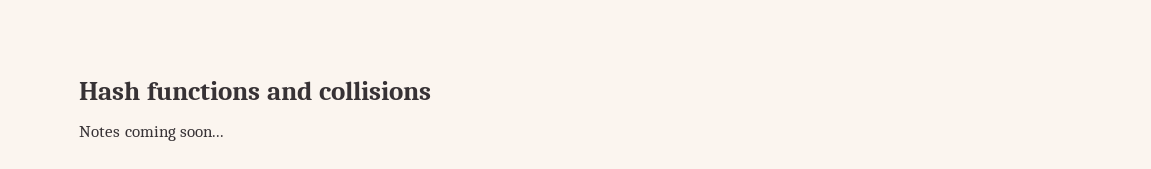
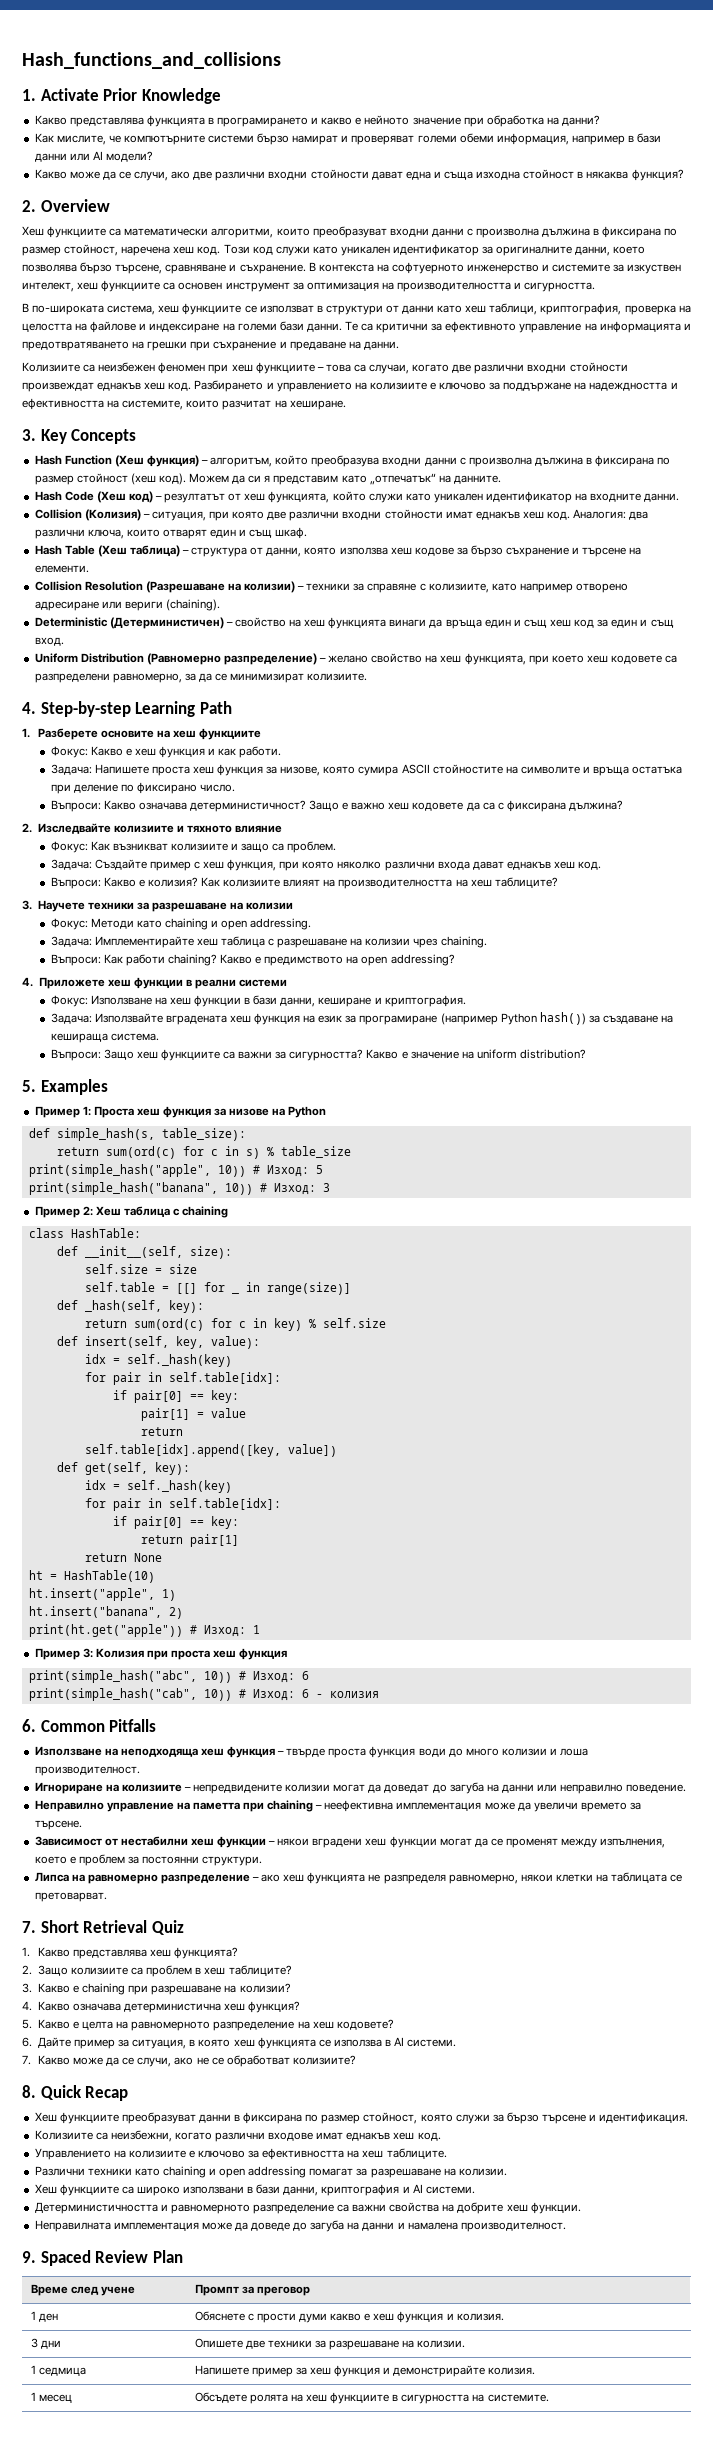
- Hash functions and collisions
- Notes coming soon...
+ Hash_functions_and_collisions
+ 1. Activate Prior Knowledge
+ Какво представлява функцията в програмирането и какво е нейното значение при обработка на данни?
+ Как мислите, че компютърните системи бързо намират и проверяват големи обеми информация, например в бази данни или AI модели?
+ Какво може да се случи, ако две различни входни стойности дават една и съща изходна стойност в някаква функция?
+ 2. Overview
+ Хеш функциите са математически алгоритми, които преобразуват входни данни с произволна дължина в фиксирана по размер стойност, наречена хеш код. Този код служи като уникален идентификатор за оригиналните данни, което позволява бързо търсене, сравняване и съхранение. В контекста на софтуерното инженерство и системите за изкуствен интелект, хеш функциите са основен инструмент за оптимизация на производителността и сигурността.
+ В по-широката система, хеш функциите се използват в структури от данни като хеш таблици, криптография, проверка на целостта на файлове и индексиране на големи бази данни. Те са критични за ефективното управление на информацията и предотвратяването на грешки при съхранение и предаване на данни.
+ Колизиите са неизбежен феномен при хеш функциите – това са случаи, когато две различни входни стойности произвеждат еднакъв хеш код. Разбирането и управлението на колизиите е ключово за поддържане на надеждността и ефективността на системите, които разчитат на хеширане.
+ 3. Key Concepts
+ Hash Function (Хеш функция) – алгоритъм, който преобразува входни данни с произволна дължина в фиксирана по размер стойност (хеш код). Можем да си я представим като „отпечатък“ на данните.
+ Hash Code (Хеш код) – резултатът от хеш функцията, който служи като уникален идентификатор на входните данни.
+ Collision (Колизия) – ситуация, при която две различни входни стойности имат еднакъв хеш код. Аналогия: два различни ключа, които отварят един и същ шкаф.
+ Hash Table (Хеш таблица) – структура от данни, която използва хеш кодове за бързо съхранение и търсене на елементи.
+ Collision Resolution (Разрешаване на колизии) – техники за справяне с колизиите, като например отворено адресиране или вериги (chaining).
+ Deterministic (Детерминистичен) – свойство на хеш функцията винаги да връща един и същ хеш код за един и същ вход.
+ Uniform Distribution (Равномерно разпределение) – желано свойство на хеш функцията, при което хеш кодовете са разпределени равномерно, за да се минимизират колизиите.
+ 4. Step-by-step Learning Path
+ 1. Разберете основите на хеш функциите
+ Фокус: Какво е хеш функция и как работи.
+ Задача: Напишете проста хеш функция за низове, която сумира ASCII стойностите на символите и връща остатъка при деление по фиксирано число.
+ Въпроси: Какво означава детерминистичност? Защо е важно хеш кодовете да са с фиксирана дължина?
+ 2. Изследвайте колизиите и тяхното влияние
+ Фокус: Как възникват колизиите и защо са проблем.
+ Задача: Създайте пример с хеш функция, при която няколко различни входа дават еднакъв хеш код.
+ Въпроси: Какво е колизия? Как колизиите влияят на производителността на хеш таблиците?
+ 3. Научете техники за разрешаване на колизии
+ Фокус: Методи като chaining и open addressing.
+ Задача: Имплементирайте хеш таблица с разрешаване на колизии чрез chaining.
+ Въпроси: Как работи chaining? Какво е предимството на open addressing?
+ 4. Приложете хеш функции в реални системи
+ Фокус: Използване на хеш функции в бази данни, кеширане и криптография.
+ Задача: Използвайте вградената хеш функция на език за програмиране (например Python hash()) за създаване на кешираща система.
+ Въпроси: Защо хеш функциите са важни за сигурността? Какво е значение на uniform distribution?
+ 5. Examples
+ Пример 1: Проста хеш функция за низове на Python
+ def simple_hash(s, table_size):
+ return sum(ord(c) for c in s) % table_size
+ print(simple_hash("apple", 10)) # Изход: 5
+ print(simple_hash("banana", 10)) # Изход: 3
+ Пример 2: Хеш таблица с chaining
+ class HashTable:
+ def __init__(self, size):
+ self.size = size
+ self.table = [[] for _ in range(size)]
+ def _hash(self, key):
+ return sum(ord(c) for c in key) % self.size
+ def insert(self, key, value):
+ idx = self._hash(key)
+ for pair in self.table[idx]:
+ if pair[0] == key:
+ pair[1] = value
+ return
+ self.table[idx].append([key, value])
+ def get(self, key):
+ idx = self._hash(key)
+ for pair in self.table[idx]:
+ if pair[0] == key:
+ return pair[1]
+ return None
+ ht = HashTable(10)
+ ht.insert("apple", 1)
+ ht.insert("banana", 2)
+ print(ht.get("apple")) # Изход: 1
+ Пример 3: Колизия при проста хеш функция
+ print(simple_hash("abc", 10)) # Изход: 6
+ print(simple_hash("cab", 10)) # Изход: 6 - колизия
+ 6. Common Pitfalls
+ Използване на неподходяща хеш функция – твърде проста функция води до много колизии и лоша производителност.
+ Игнориране на колизиите – непредвидените колизии могат да доведат до загуба на данни или неправилно поведение.
+ Неправилно управление на паметта при chaining – неефективна имплементация може да увеличи времето за търсене.
+ Зависимост от нестабилни хеш функции – някои вградени хеш функции могат да се променят между изпълнения, което е проблем за постоянни структури.
+ Липса на равномерно разпределение – ако хеш функцията не разпределя равномерно, някои клетки на таблицата се претоварват.
+ 7. Short Retrieval Quiz
+ 1. Какво представлява хеш функцията?
+ 2. Защо колизиите са проблем в хеш таблиците?
+ 3. Какво е chaining при разрешаване на колизии?
+ 4. Какво означава детерминистична хеш функция?
+ 5. Какво е целта на равномерното разпределение на хеш кодовете?
+ 6. Дайте пример за ситуация, в която хеш функцията се използва в AI системи.
+ 7. Какво може да се случи, ако не се обработват колизиите?
+ 8. Quick Recap
+ Хеш функциите преобразуват данни в фиксирана по размер стойност, която служи за бързо търсене и идентификация.
+ Колизиите са неизбежни, когато различни входове имат еднакъв хеш код.
+ Управлението на колизиите е ключово за ефективността на хеш таблиците.
+ Различни техники като chaining и open addressing помагат за разрешаване на колизии.
+ Хеш функциите са широко използвани в бази данни, криптография и AI системи.
+ Детерминистичността и равномерното разпределение са важни свойства на добрите хеш функции.
+ Неправилната имплементация може да доведе до загуба на данни и намалена производителност.
+ 9. Spaced Review Plan
+ Време след учене | Промпт за преговор
+ 1 ден | Обяснете с прости думи какво е хеш функция и колизия.
+ 3 дни | Опишете две техники за разрешаване на колизии.
+ 1 седмица | Напишете пример за хеш функция и демонстрирайте колизия.
+ 1 месец | Обсъдете ролята на хеш функциите в сигурността на системите.

